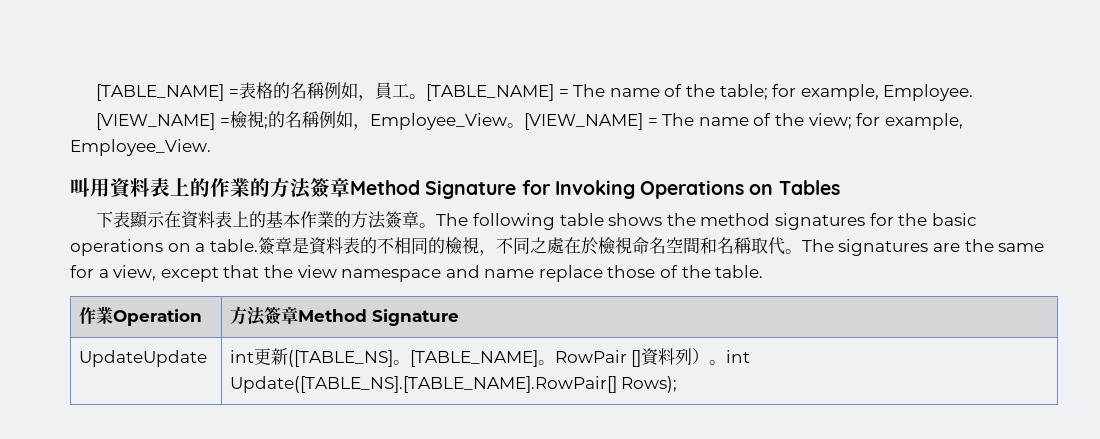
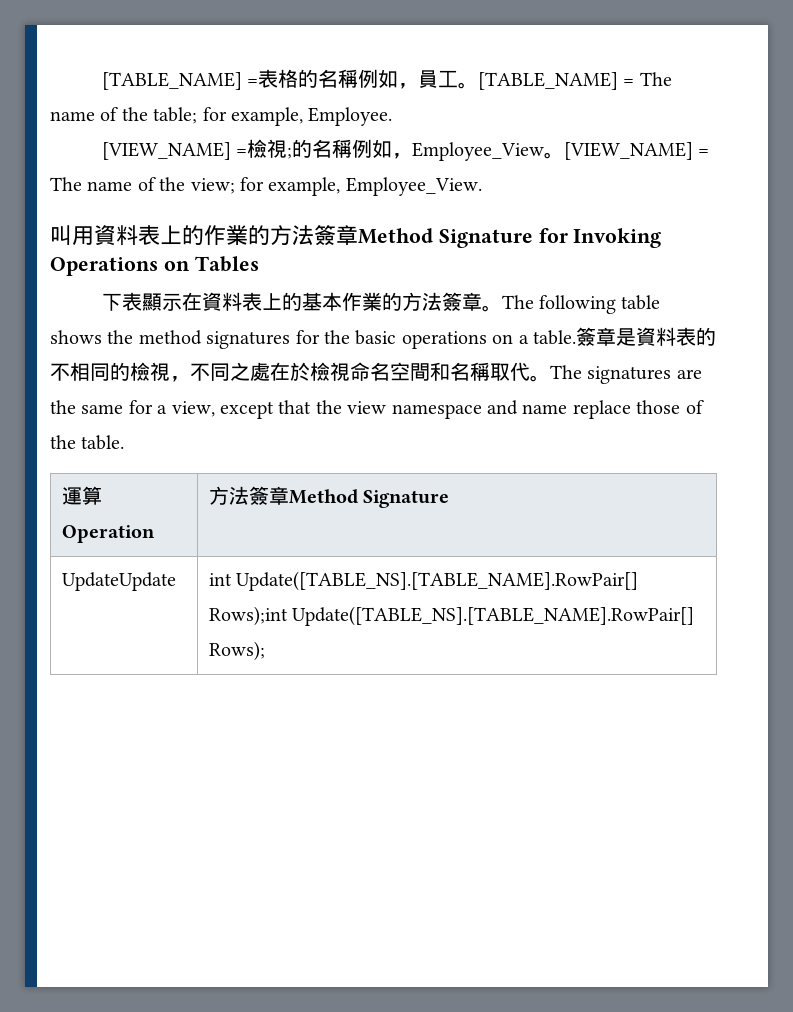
- 作業Operation | 方法簽章Method Signature
+ 運算Operation | 方法簽章Method Signature
- UpdateUpdate | int更新([TABLE_NS]。[TABLE_NAME]。RowPair []資料列）。int Update([TABLE_NS].[TABLE_NAME].RowPair[] Rows);
+ UpdateUpdate | int Update([TABLE_NS].[TABLE_NAME].RowPair[] Rows);int Update([TABLE_NS].[TABLE_NAME].RowPair[] Rows);

